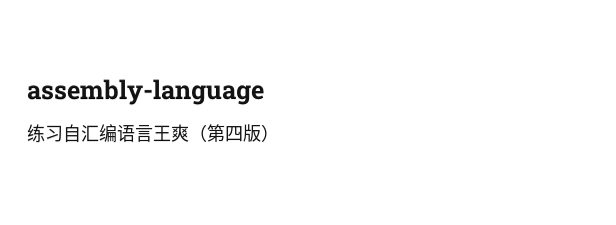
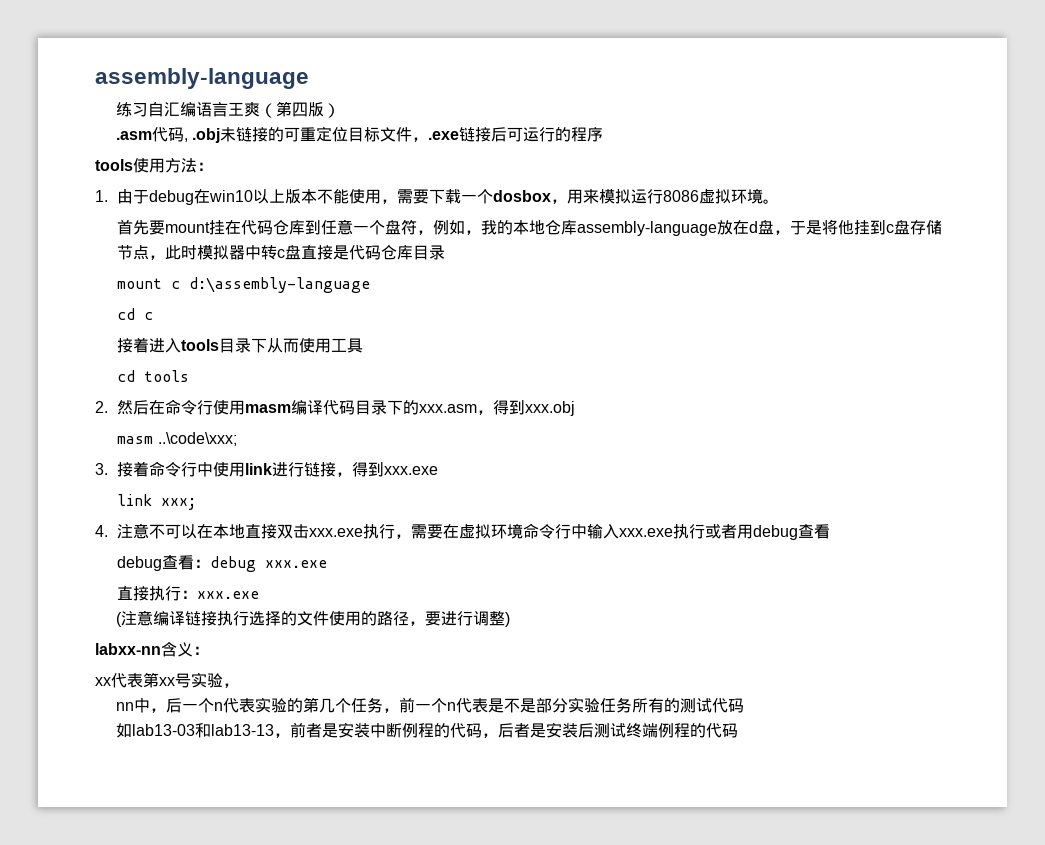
+ .asm代码, .obj未链接的可重定位目标文件，.exe链接后可运行的程序
+ tools使用方法：
+ 1.由于debug在win10以上版本不能使用，需要下载一个dosbox，用来模拟运行8086虚拟环境。
+ 首先要mount挂在代码仓库到任意一个盘符，例如，我的本地仓库assembly-language放在d盘，于是将他挂到c盘存储节点，此时模拟器中转c盘直接是代码仓库目录
+ mount c d:\assembly-language
+ cd c
+ 接着进入tools目录下从而使用工具
+ cd tools
+ 2.然后在命令行使用masm编译代码目录下的xxx.asm，得到xxx.obj
+ masm ..\code\xxx;
+ 3.接着命令行中使用link进行链接，得到xxx.exe
+ link xxx;
+ 4.注意不可以在本地直接双击xxx.exe执行，需要在虚拟环境命令行中输入xxx.exe执行或者用debug查看
+ debug查看：debug xxx.exe
+ 直接执行：xxx.exe
+ (注意编译链接执行选择的文件使用的路径，要进行调整)
+ labxx-nn含义：
+ xx代表第xx号实验，
+ nn中，后一个n代表实验的第几个任务，前一个n代表是不是部分实验任务所有的测试代码
+ 如lab13-03和lab13-13，前者是安装中断例程的代码，后者是安装后测试终端例程的代码

